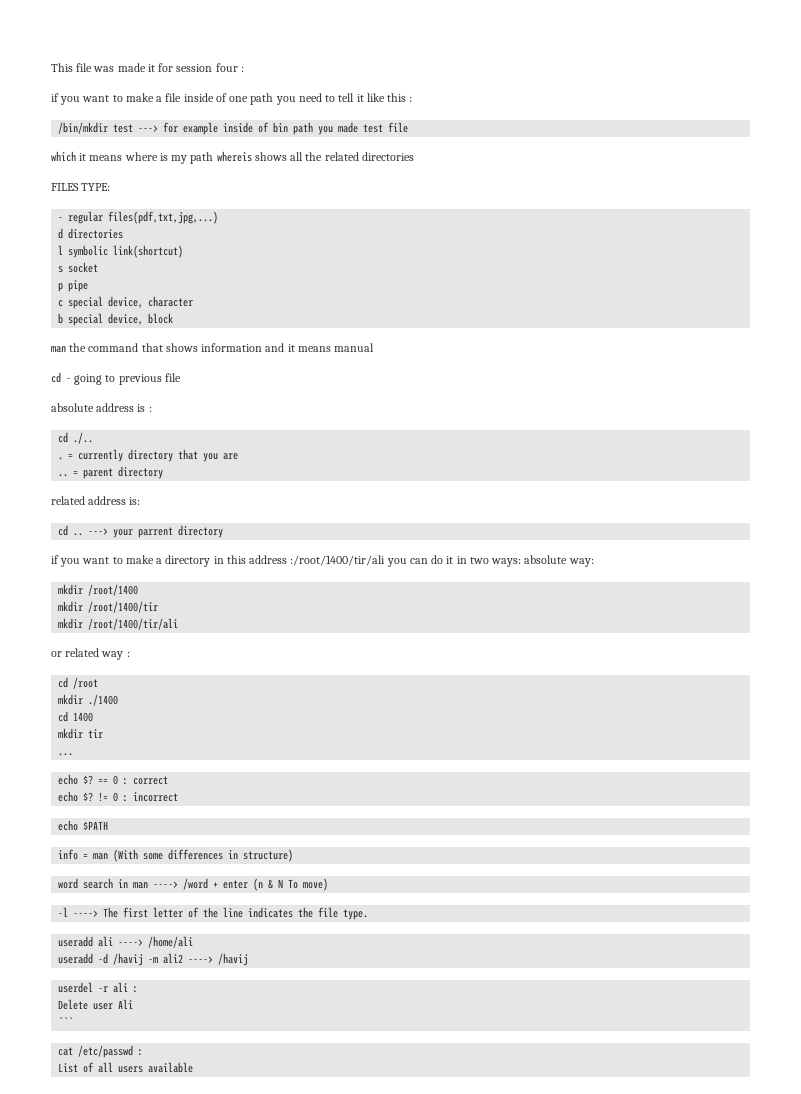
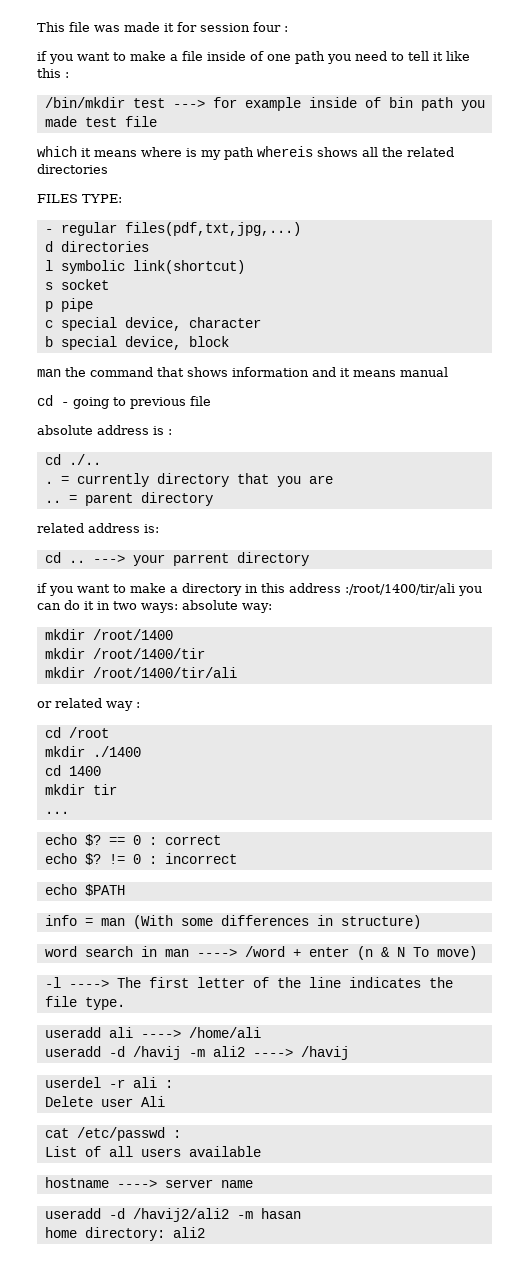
- ```
+ hostname ----> server name
+ useradd -d /havij2/ali2 -m hasan
+ home directory: ali2

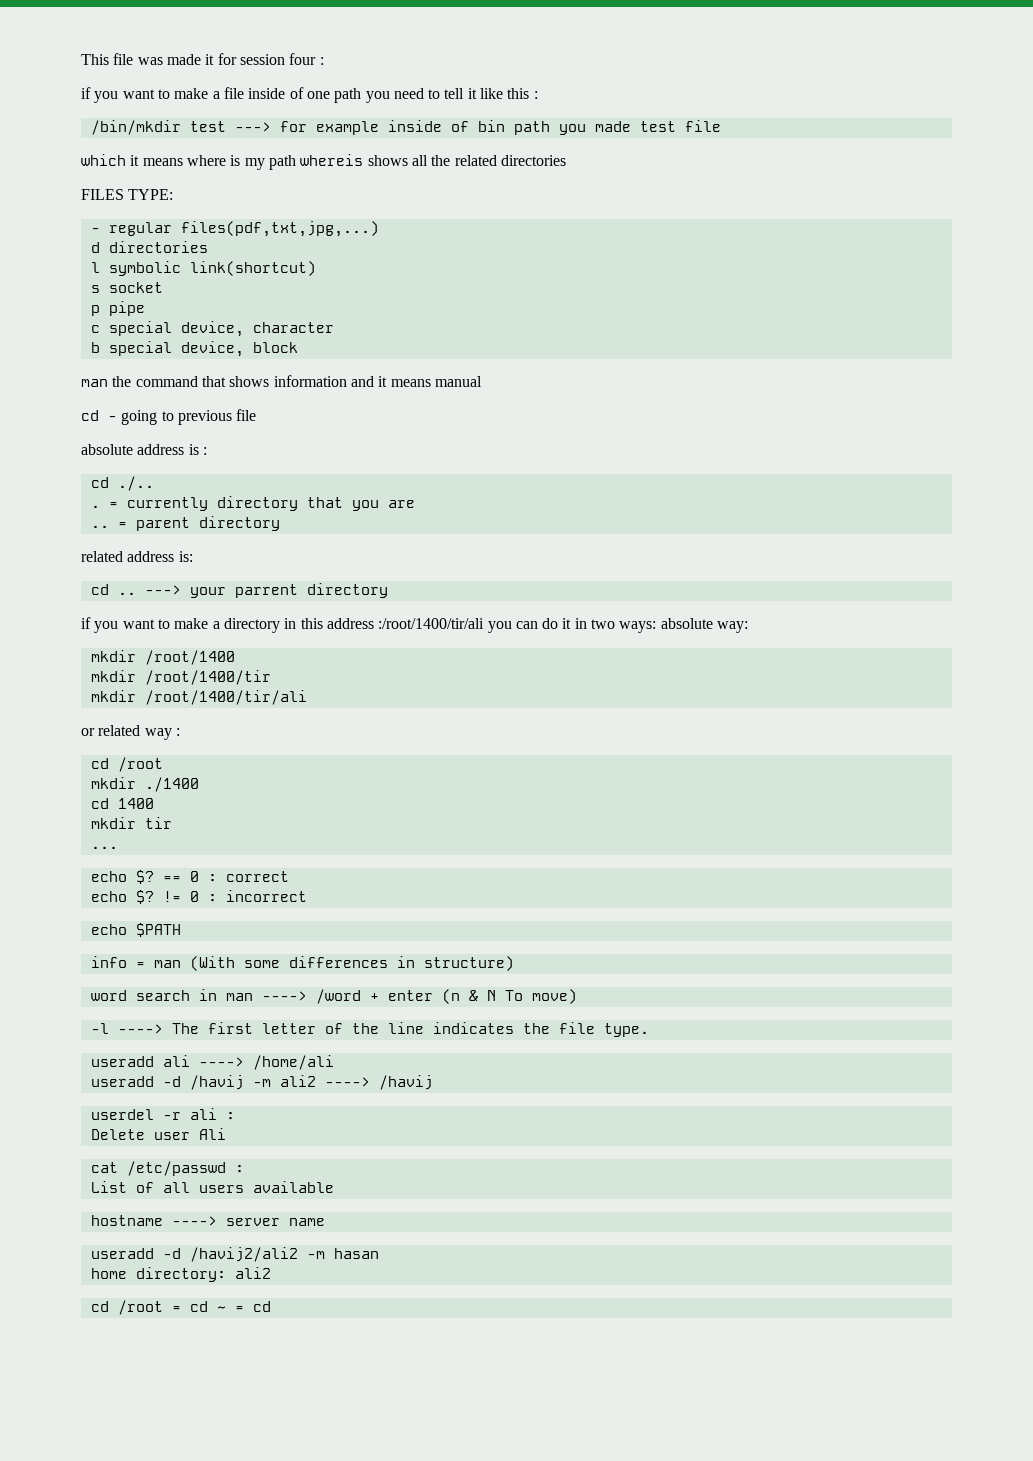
+ cd /root = cd ~ = cd

